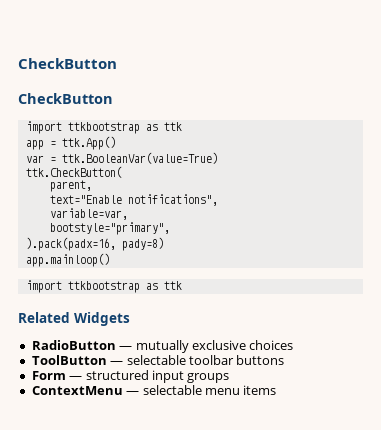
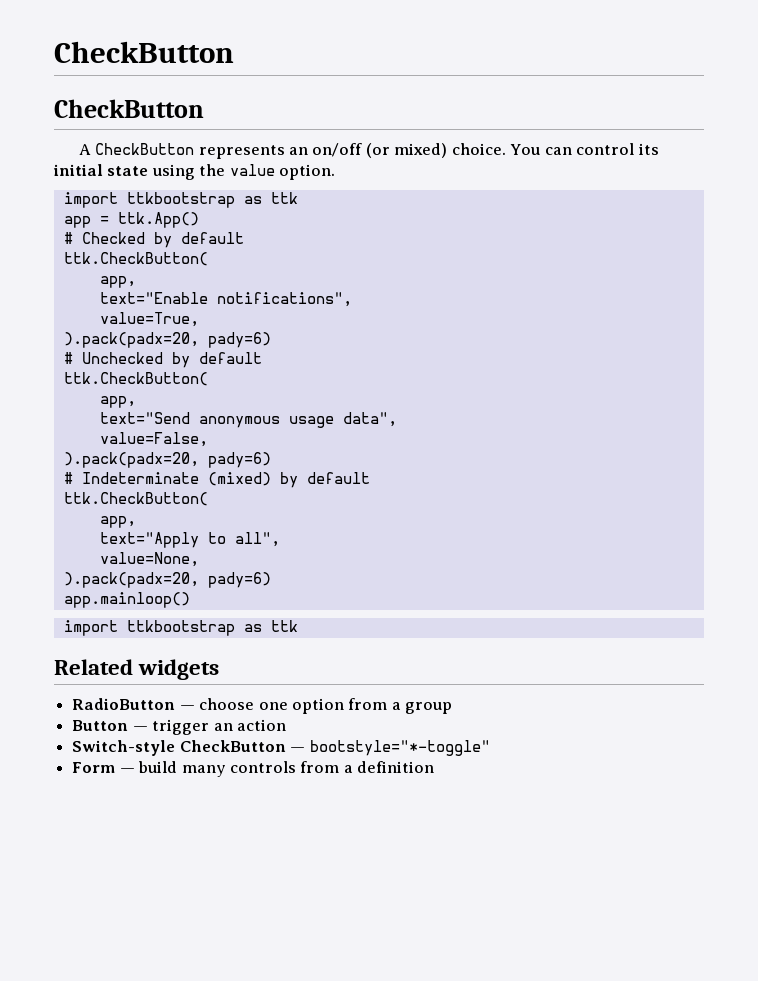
+ A CheckButton represents an on/off (or mixed) choice. You can control its initial state using the value option.
- var = ttk.BooleanVar(value=True)
+ # Checked by default
  ttk.CheckButton(
- parent,
+ app,
- variable=var,
- bootstyle="primary",
- ).pack(padx=16, pady=8)
+ value=True,
+ ).pack(padx=20, pady=6)
+ # Unchecked by default
+ ttk.CheckButton(
+ app,
+ text="Send anonymous usage data",
+ value=False,
+ ).pack(padx=20, pady=6)
+ # Indeterminate (mixed) by default
+ ttk.CheckButton(
+ app,
+ text="Apply to all",
+ value=None,
+ ).pack(padx=20, pady=6)
- Related Widgets
+ Related widgets
- RadioButton — mutually exclusive choices
- ToolButton — selectable toolbar buttons
- Form — structured input groups
- ContextMenu — selectable menu items
+ RadioButton — choose one option from a group
+ Button — trigger an action
+ Switch-style CheckButton — bootstyle="*-toggle"
+ Form — build many controls from a definition

